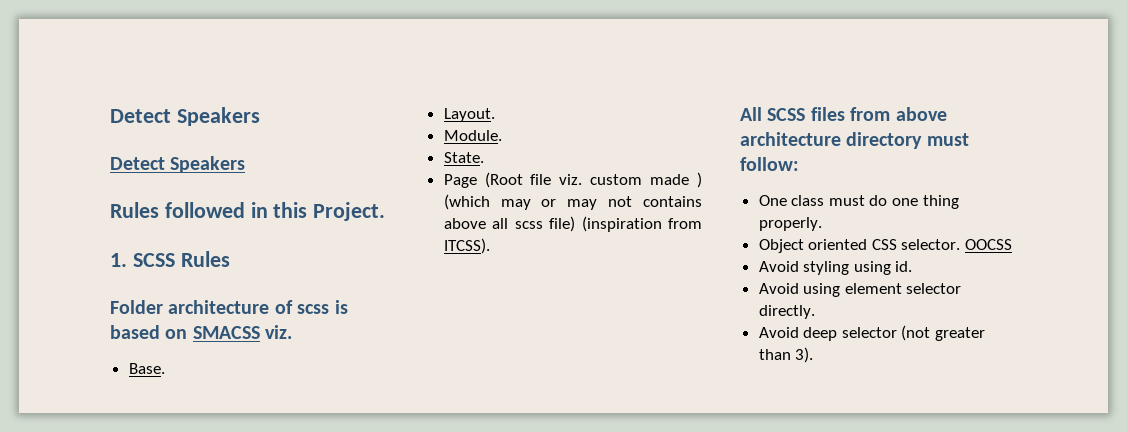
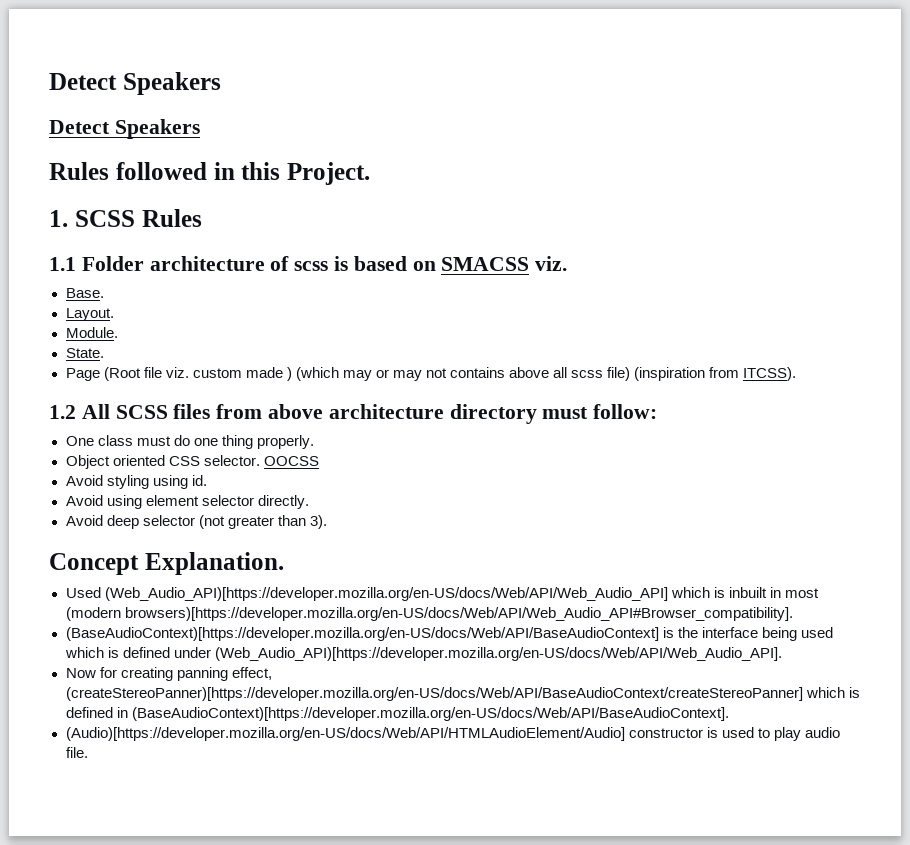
- Folder architecture of scss is based on SMACSS viz.
+ 1.1 Folder architecture of scss is based on SMACSS viz.
- All SCSS files from above architecture directory must follow:
+ 1.2 All SCSS files from above architecture directory must follow:
+ Concept Explanation.
+ Used (Web_Audio_API)[https://developer.mozilla.org/en-US/docs/Web/API/Web_Audio_API] which is inbuilt in most (modern browsers)[https://developer.mozilla.org/en-US/docs/Web/API/Web_Audio_API#Browser_compatibility].
+ (BaseAudioContext)[https://developer.mozilla.org/en-US/docs/Web/API/BaseAudioContext] is the interface being used which is defined under (Web_Audio_API)[https://developer.mozilla.org/en-US/docs/Web/API/Web_Audio_API].
+ Now for creating panning effect, (createStereoPanner)[https://developer.mozilla.org/en-US/docs/Web/API/BaseAudioContext/createStereoPanner] which is defined in (BaseAudioContext)[https://developer.mozilla.org/en-US/docs/Web/API/BaseAudioContext].
+ (Audio)[https://developer.mozilla.org/en-US/docs/Web/API/HTMLAudioElement/Audio] constructor is used to play audio file.

